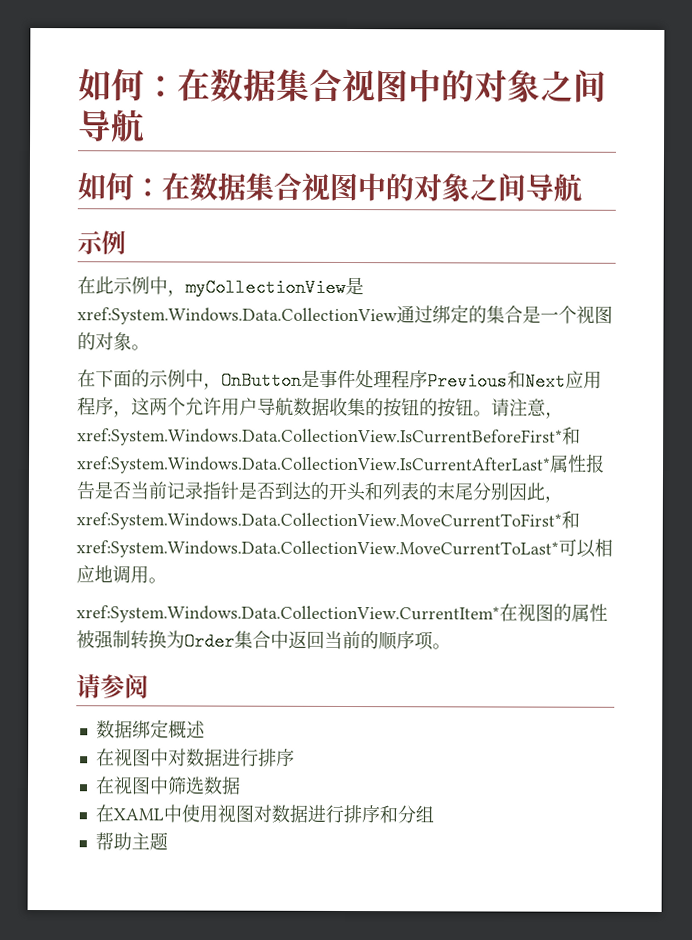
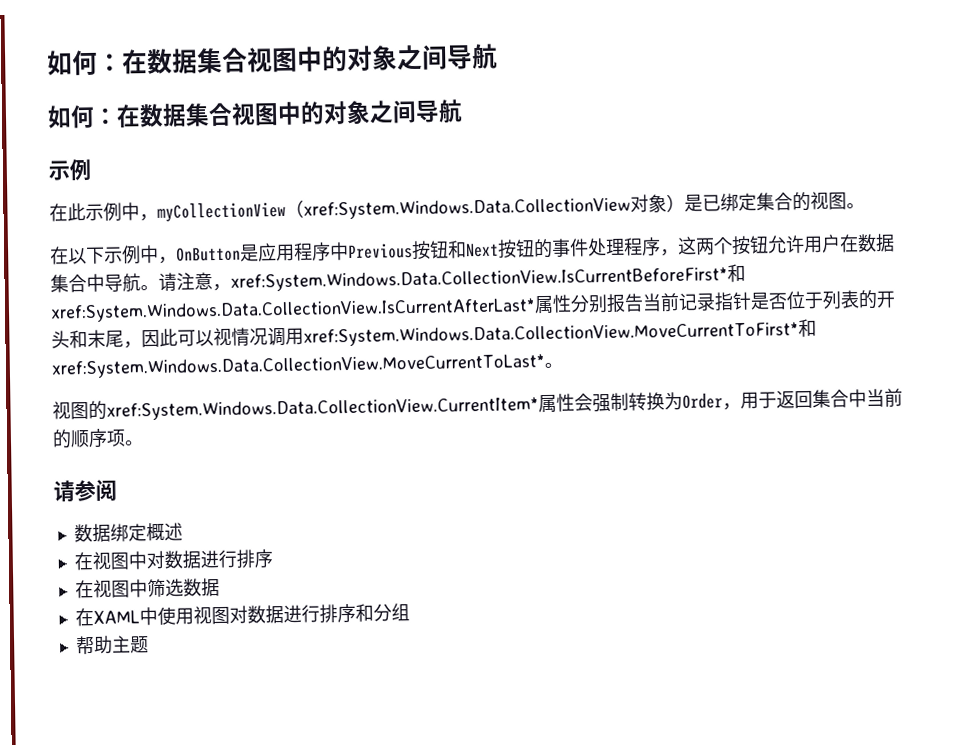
- 在此示例中，myCollectionView是xref:System.Windows.Data.CollectionView通过绑定的集合是一个视图的对象。
+ 在此示例中，myCollectionView（xref:System.Windows.Data.CollectionView对象）是已绑定集合的视图。
- 在下面的示例中，OnButton是事件处理程序Previous和Next应用程序，这两个允许用户导航数据收集的按钮的按钮。
+ 在以下示例中，OnButton是应用程序中Previous按钮和Next按钮的事件处理程序，这两个按钮允许用户在数据集合中导航。
- 请注意，xref:System.Windows.Data.CollectionView.IsCurrentBeforeFirst*和xref:System.Windows.Data.CollectionView.IsCurrentAfterLast*属性报告是否当前记录指针是否到达的开头和列表的末尾分别因此，xref:System.Windows.Data.CollectionView.MoveCurrentToFirst*和xref:System.Windows.Data.CollectionView.MoveCurrentToLast*可以相应地调用。
- xref:System.Windows.Data.CollectionView.CurrentItem*在视图的属性被强制转换为Order集合中返回当前的顺序项。
+ 请注意，xref:System.Windows.Data.CollectionView.IsCurrentBeforeFirst*和xref:System.Windows.Data.CollectionView.IsCurrentAfterLast*属性分别报告当前记录指针是否位于列表的开头和末尾，因此可以视情况调用xref:System.Windows.Data.CollectionView.MoveCurrentToFirst*和xref:System.Windows.Data.CollectionView.MoveCurrentToLast*。
+ 视图的xref:System.Windows.Data.CollectionView.CurrentItem*属性会强制转换为Order，用于返回集合中当前的顺序项。

